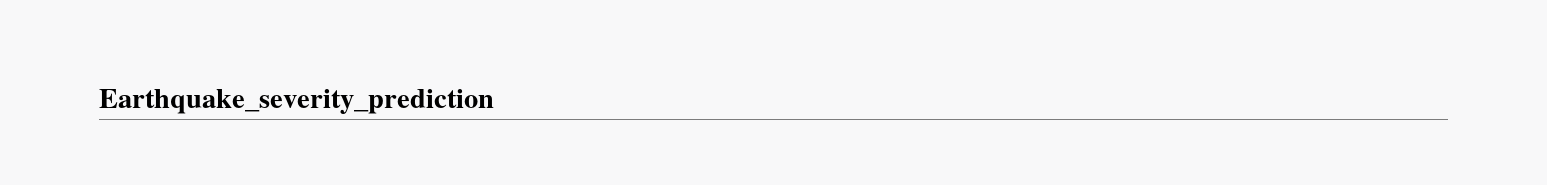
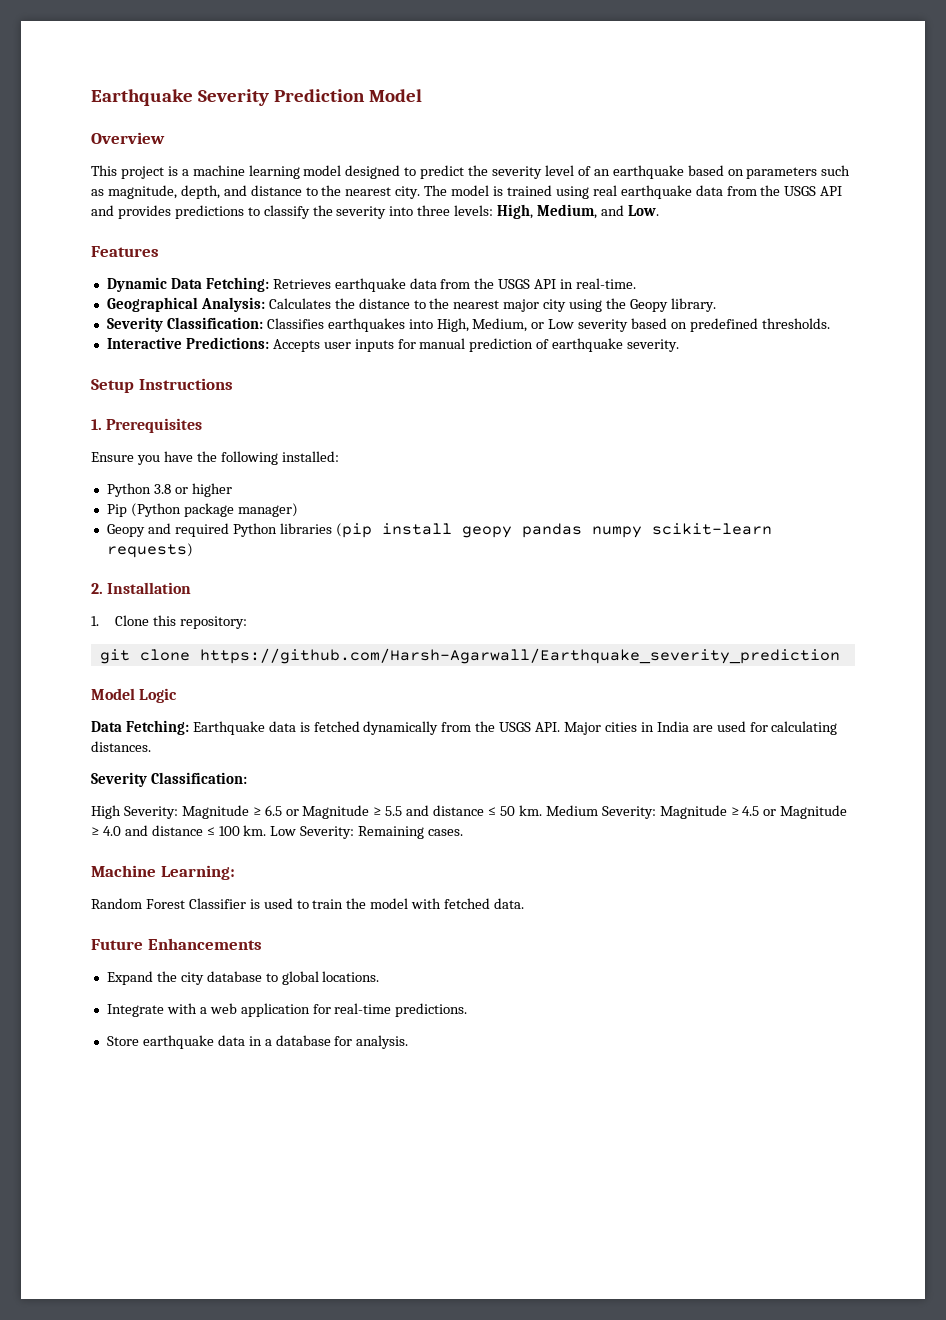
- Earthquake_severity_prediction
+ Earthquake Severity Prediction Model
+ Overview
+ This project is a machine learning model designed to predict the severity level of an earthquake based on parameters such as magnitude, depth, and distance to the nearest city. The model is trained using real earthquake data from the USGS API and provides predictions to classify the severity into three levels: High, Medium, and Low.
+ Features
+ Dynamic Data Fetching: Retrieves earthquake data from the USGS API in real-time.
+ Geographical Analysis: Calculates the distance to the nearest major city using the Geopy library.
+ Severity Classification: Classifies earthquakes into High, Medium, or Low severity based on predefined thresholds.
+ Interactive Predictions: Accepts user inputs for manual prediction of earthquake severity.
+ Setup Instructions
+ 1. Prerequisites
+ Ensure you have the following installed:
+ Python 3.8 or higher
+ Pip (Python package manager)
+ Geopy and required Python libraries (pip install geopy pandas numpy scikit-learn requests)
+ 2. Installation
+ 1. Clone this repository:
+ git clone https://github.com/Harsh-Agarwall/Earthquake_severity_prediction
+ Model Logic
+ Data Fetching: Earthquake data is fetched dynamically from the USGS API. Major cities in India are used for calculating distances.
+ Severity Classification:
+ High Severity: Magnitude ≥ 6.5 or Magnitude ≥ 5.5 and distance ≤ 50 km. Medium Severity: Magnitude ≥ 4.5 or Magnitude ≥ 4.0 and distance ≤ 100 km. Low Severity: Remaining cases.
+ Machine Learning:
+ Random Forest Classifier is used to train the model with fetched data.
+ Future Enhancements
+ Expand the city database to global locations.
+ Integrate with a web application for real-time predictions.
+ Store earthquake data in a database for analysis.

